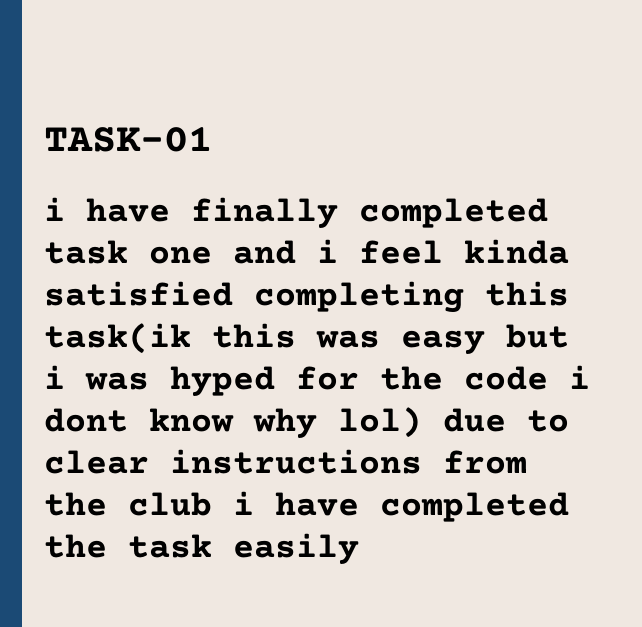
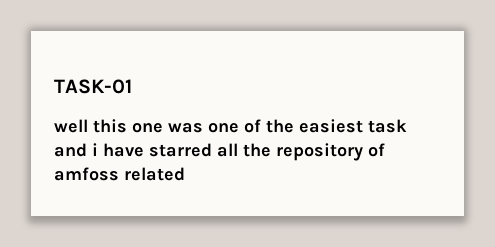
- i have finally completed task one and i feel kinda satisfied completing this task(ik this was easy but i was hyped for the code i dont know why lol) due to clear instructions from the club i have completed the task easily
+ well this one was one of the easiest task and i have starred all the repository of amfoss related

